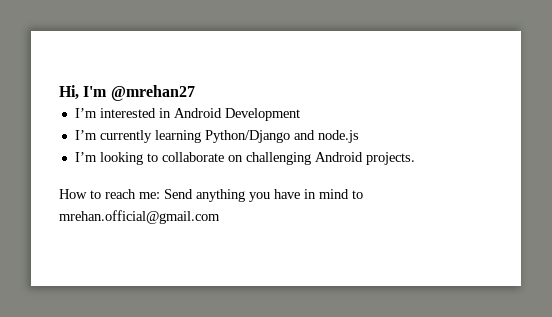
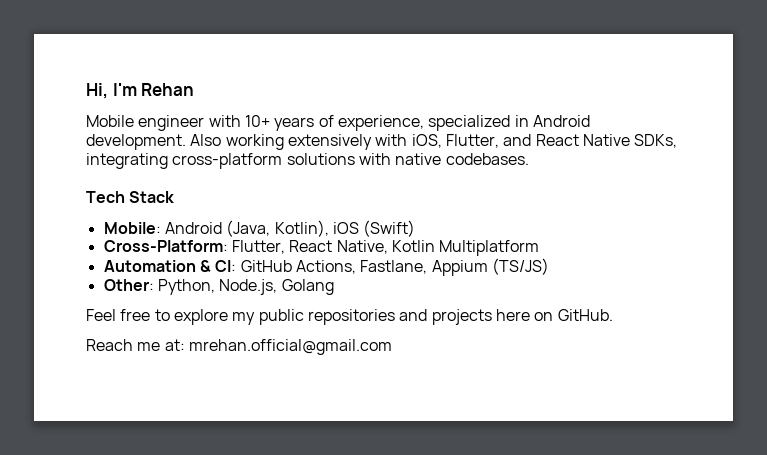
- Hi, I'm @mrehan27
- I’m interested in Android Development
- I’m currently learning Python/Django and node.js
- I’m looking to collaborate on challenging Android projects.
- How to reach me: Send anything you have in mind to mrehan.official@gmail.com
+ Hi, I'm Rehan
+ Mobile engineer with 10+ years of experience, specialized in Android development. Also working extensively with iOS, Flutter, and React Native SDKs, integrating cross-platform solutions with native codebases.
+ Tech Stack
+ Mobile: Android (Java, Kotlin), iOS (Swift)
+ Cross-Platform: Flutter, React Native, Kotlin Multiplatform
+ Automation & CI: GitHub Actions, Fastlane, Appium (TS/JS)
+ Other: Python, Node.js, Golang
+ Feel free to explore my public repositories and projects here on GitHub.
+ Reach me at: mrehan.official@gmail.com

